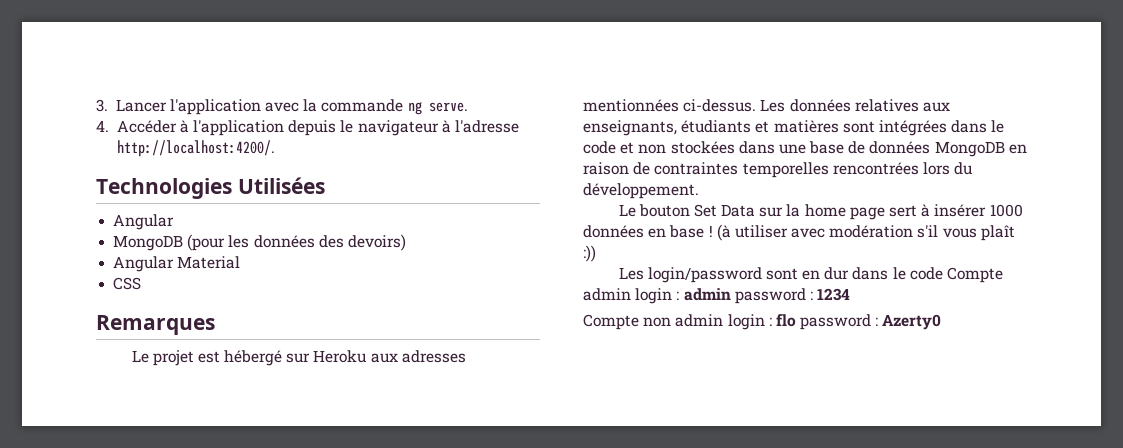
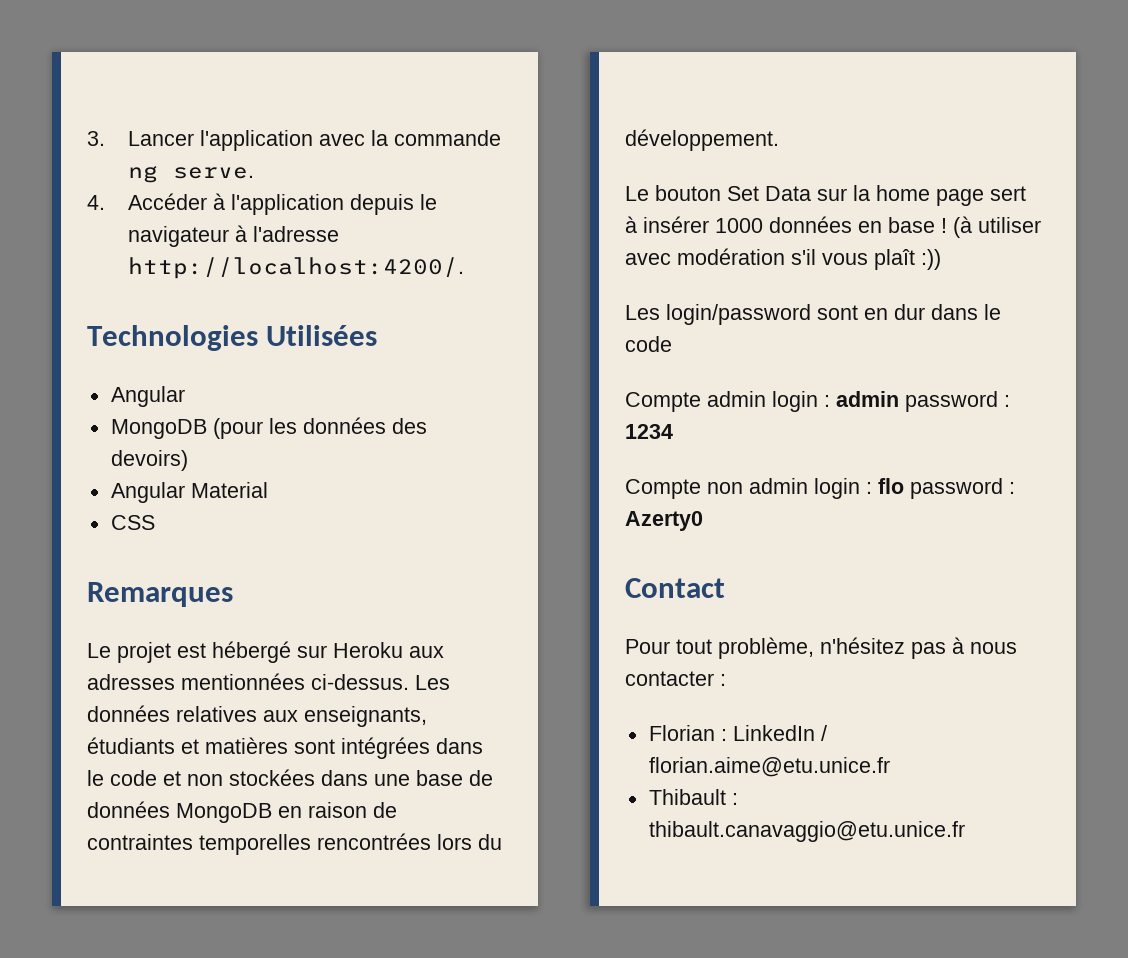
- Les login/password sont en dur dans le code Compte admin login : admin password : 1234
+ Les login/password sont en dur dans le code
+ Compte admin login : admin password : 1234
+ Contact
+ Pour tout problème, n'hésitez pas à nous contacter :
+ Florian : LinkedIn / florian.aime@etu.unice.fr
+ Thibault : thibault.canavaggio@etu.unice.fr

